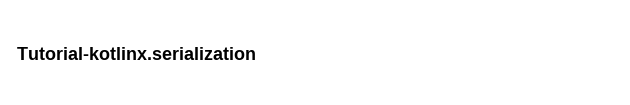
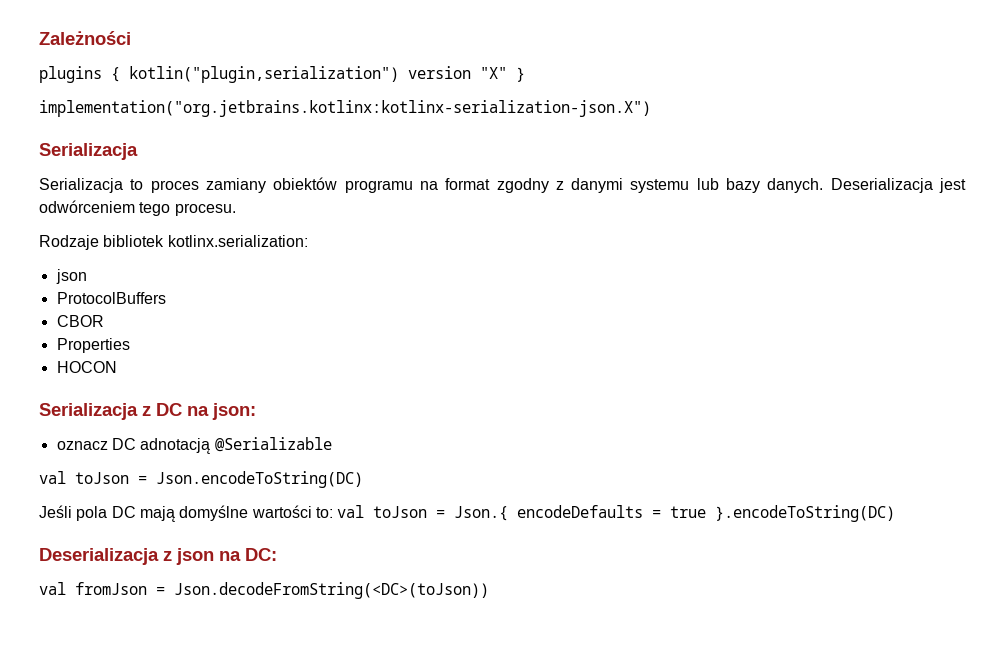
- Tutorial-kotlinx.serialization
+ Zależności
+ plugins { kotlin("plugin,serialization") version "X" }
+ implementation("org.jetbrains.kotlinx:kotlinx-serialization-json.X")
+ Serializacja
+ Serializacja to proces zamiany obiektów programu na format zgodny z danymi systemu lub bazy danych. Deserializacja jest odwórceniem tego procesu.
+ Rodzaje bibliotek kotlinx.serialization:
+ json
+ ProtocolBuffers
+ CBOR
+ Properties
+ HOCON
+ Serializacja z DC na json:
+ oznacz DC adnotacją @Serializable
+ val toJson = Json.encodeToString(DC)
+ Jeśli pola DC mają domyślne wartości to: val toJson = Json.{ encodeDefaults = true }.encodeToString(DC)
+ Deserializacja z json na DC:
+ val fromJson = Json.decodeFromString(<DC>(toJson))

